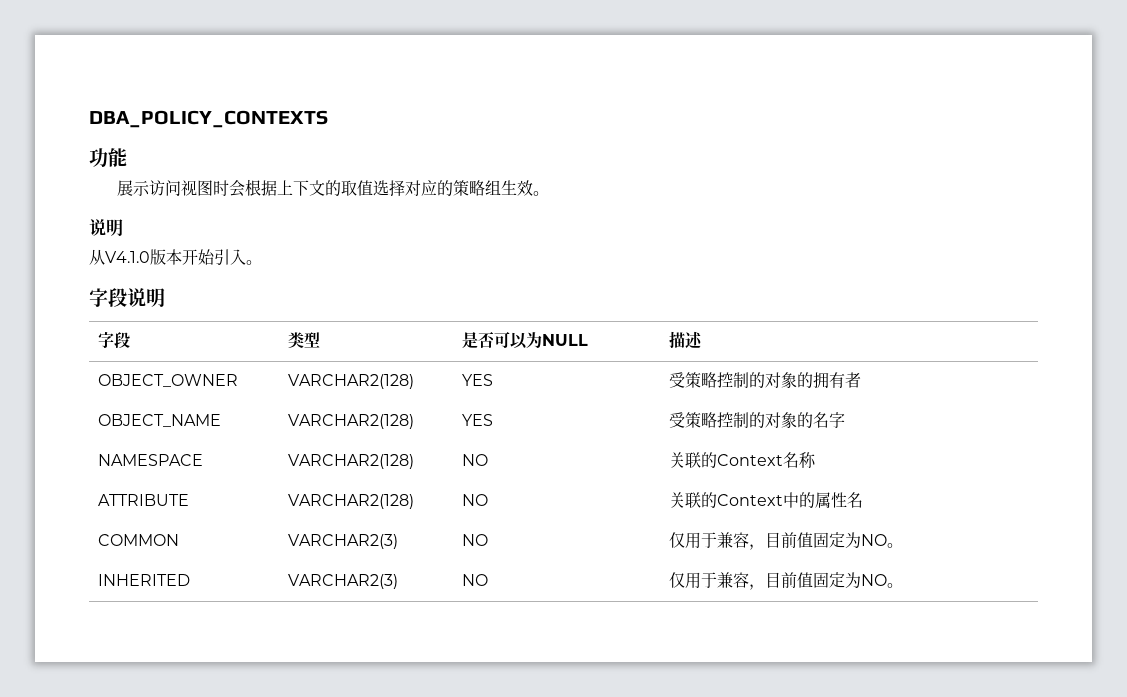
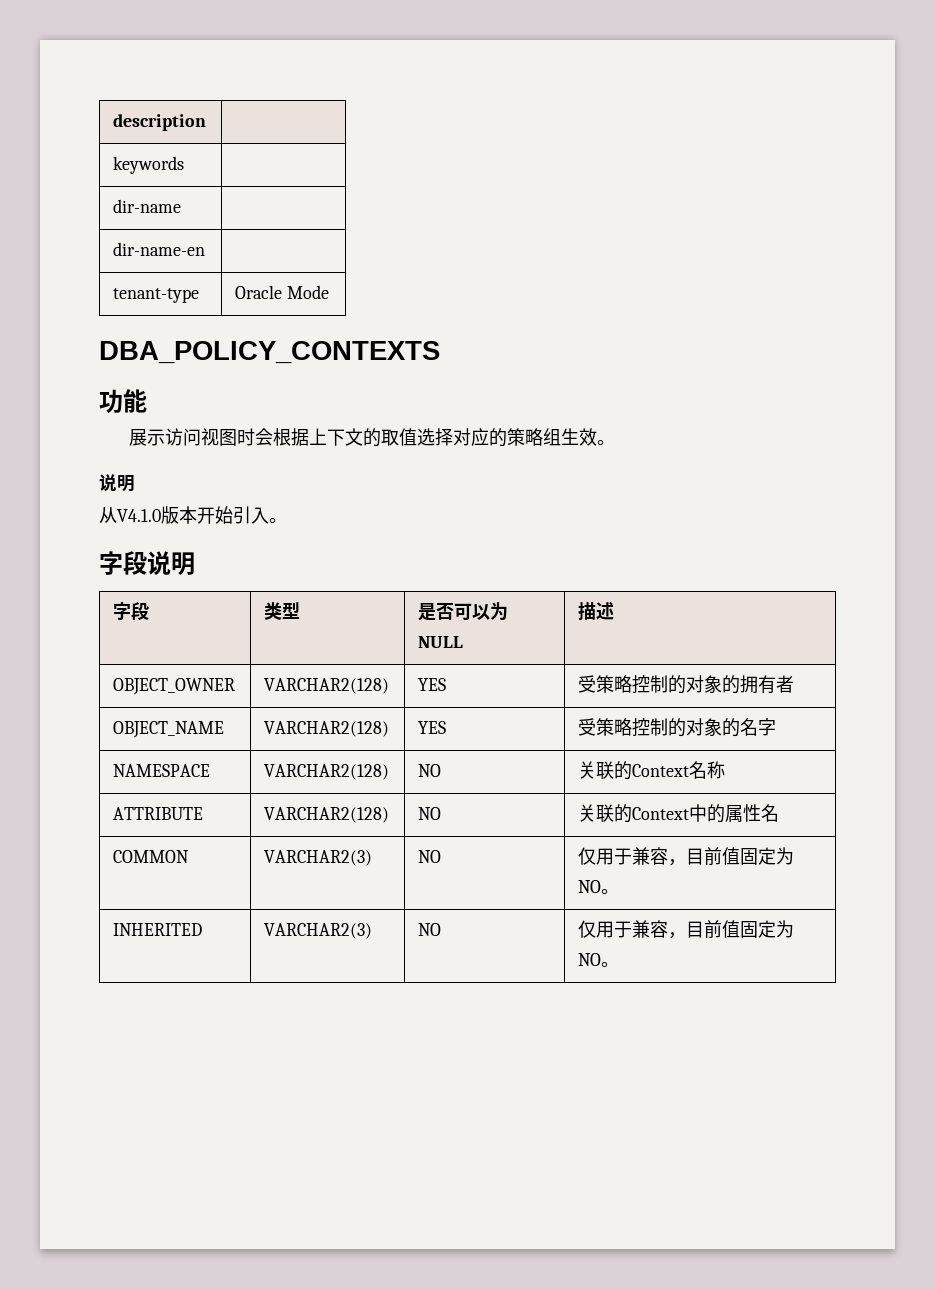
+ description |
+ keywords |
+ dir-name |
+ dir-name-en |
+ tenant-type | Oracle Mode

